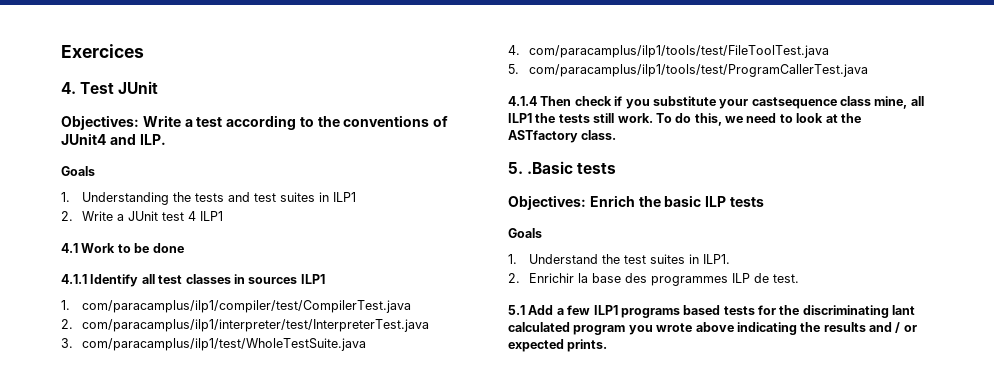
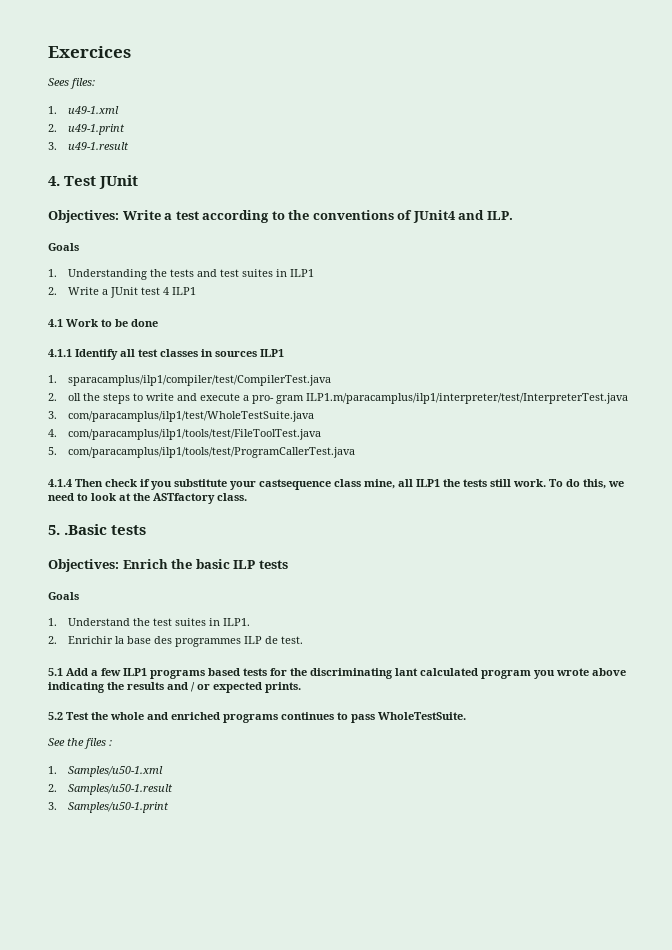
+ Sees files:
+ 1. u49-1.xml
+ 2. u49-1.print
+ 3. u49-1.result
- 1. com/paracamplus/ilp1/compiler/test/CompilerTest.java
- 2. com/paracamplus/ilp1/interpreter/test/InterpreterTest.java
+ 1. sparacamplus/ilp1/compiler/test/CompilerTest.java
+ 2. oll the steps to write and execute a pro- gram ILP1.m/paracamplus/ilp1/interpreter/test/InterpreterTest.java
+ 5.2 Test the whole and enriched programs continues to pass WholeTestSuite.
+ See the files :
+ 1. Samples/u50-1.xml
+ 2. Samples/u50-1.result
+ 3. Samples/u50-1.print

